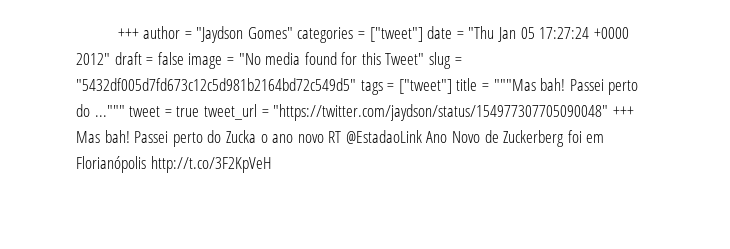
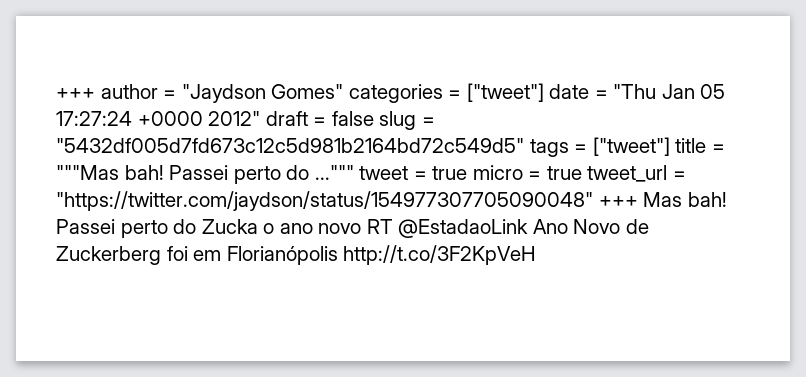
- +++ author = "Jaydson Gomes" categories = ["tweet"] date = "Thu Jan 05 17:27:24 +0000 2012" draft = false image = "No media found for this Tweet" slug = "5432df005d7fd673c12c5d981b2164bd72c549d5" tags = ["tweet"] title = """Mas bah!
+ +++ author = "Jaydson Gomes" categories = ["tweet"] date = "Thu Jan 05 17:27:24 +0000 2012" draft = false slug = "5432df005d7fd673c12c5d981b2164bd72c549d5" tags = ["tweet"] title = """Mas bah!
- Passei perto do ...""" tweet = true tweet_url = "https://twitter.com/jaydson/status/154977307705090048" +++ Mas bah!
+ Passei perto do ...""" tweet = true micro = true tweet_url = "https://twitter.com/jaydson/status/154977307705090048" +++ Mas bah!

